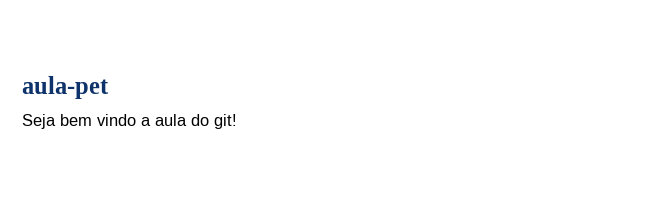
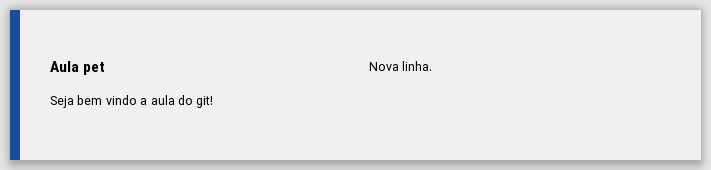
- aula-pet
+ Aula pet
+ Nova linha.

